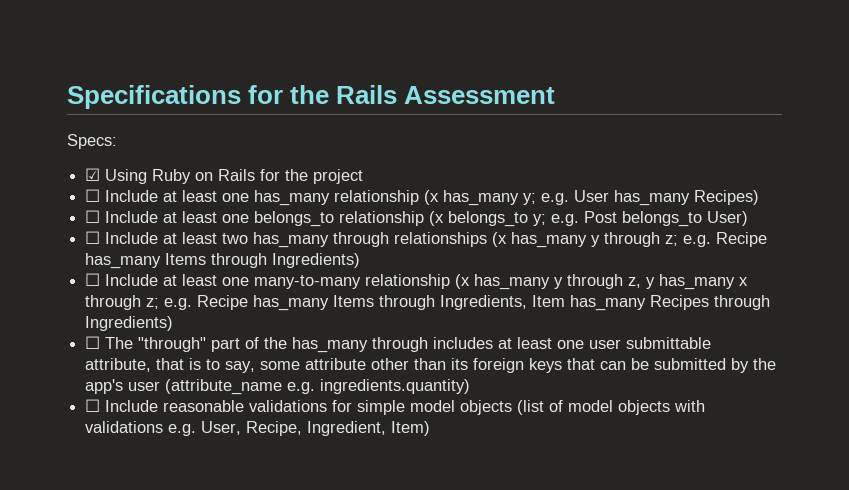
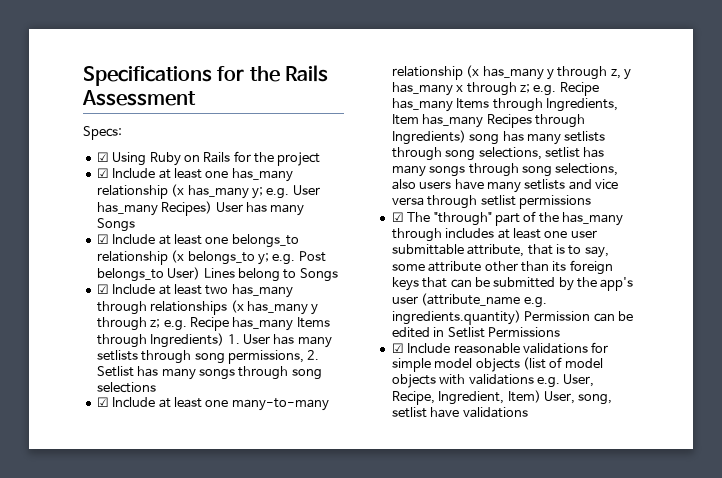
- ☐ Include at least one has_many relationship (x has_many y;
+ ☑ Include at least one has_many relationship (x has_many y;
- e.g. User has_many Recipes)
- ☐ Include at least one belongs_to relationship (x belongs_to y;
+ e.g. User has_many Recipes) User has many Songs
+ ☑ Include at least one belongs_to relationship (x belongs_to y;
- e.g. Post belongs_to User)
- ☐ Include at least two has_many through relationships (x has_many y through z;
+ e.g. Post belongs_to User) Lines belong to Songs
+ ☑ Include at least two has_many through relationships (x has_many y through z;
- e.g. Recipe has_many Items through Ingredients)
- ☐ Include at least one many-to-many relationship (x has_many y through z, y has_many x through z;
+ e.g. Recipe has_many Items through Ingredients) 1. User has many setlists through song permissions, 2. Setlist has many songs through song selections
+ ☑ Include at least one many-to-many relationship (x has_many y through z, y has_many x through z;
- e.g. Recipe has_many Items through Ingredients, Item has_many Recipes through Ingredients)
- ☐ The "through" part of the has_many through includes at least one user submittable attribute, that is to say, some attribute other than its foreign keys that can be submitted by the app's user (attribute_name e.g. ingredients.quantity)
- ☐ Include reasonable validations for simple model objects (list of model objects with validations e.g. User, Recipe, Ingredient, Item)
+ e.g. Recipe has_many Items through Ingredients, Item has_many Recipes through Ingredients) song has many setlists through song selections, setlist has many songs through song selections, also users have many setlists and vice versa through setlist permissions
+ ☑ The "through" part of the has_many through includes at least one user submittable attribute, that is to say, some attribute other than its foreign keys that can be submitted by the app's user (attribute_name e.g. ingredients.quantity) Permission can be edited in Setlist Permissions
+ ☑ Include reasonable validations for simple model objects (list of model objects with validations e.g. User, Recipe, Ingredient, Item) User, song, setlist have validations

